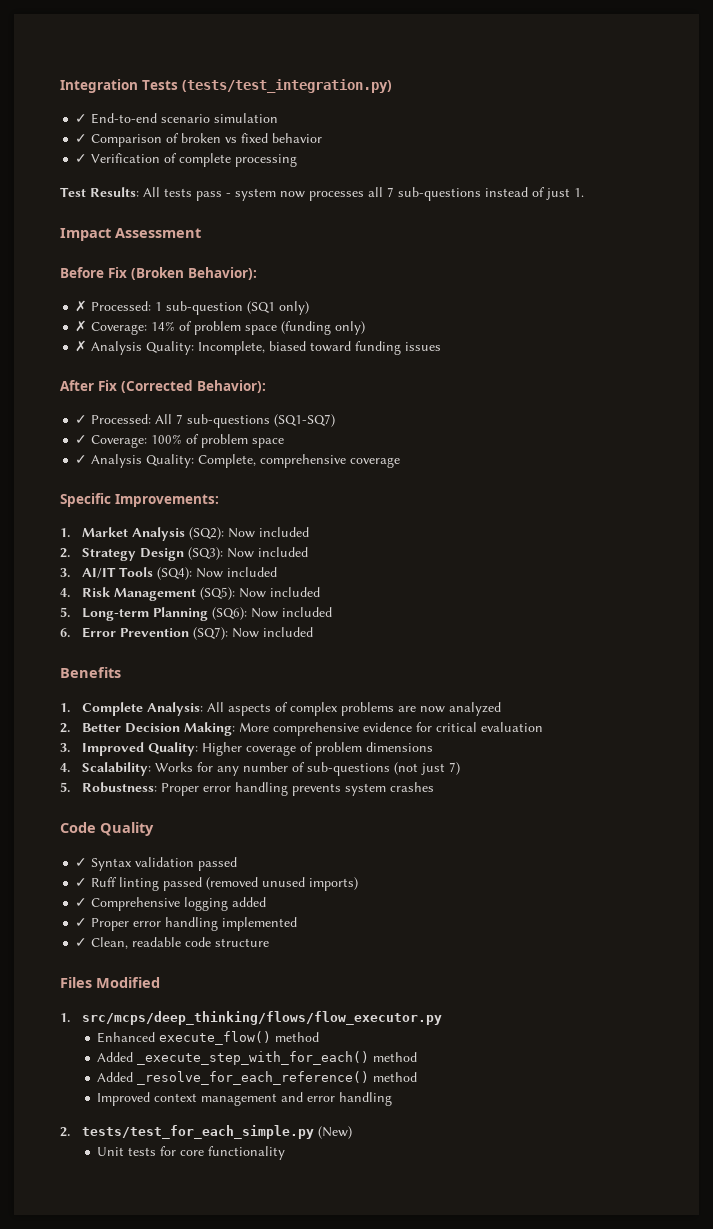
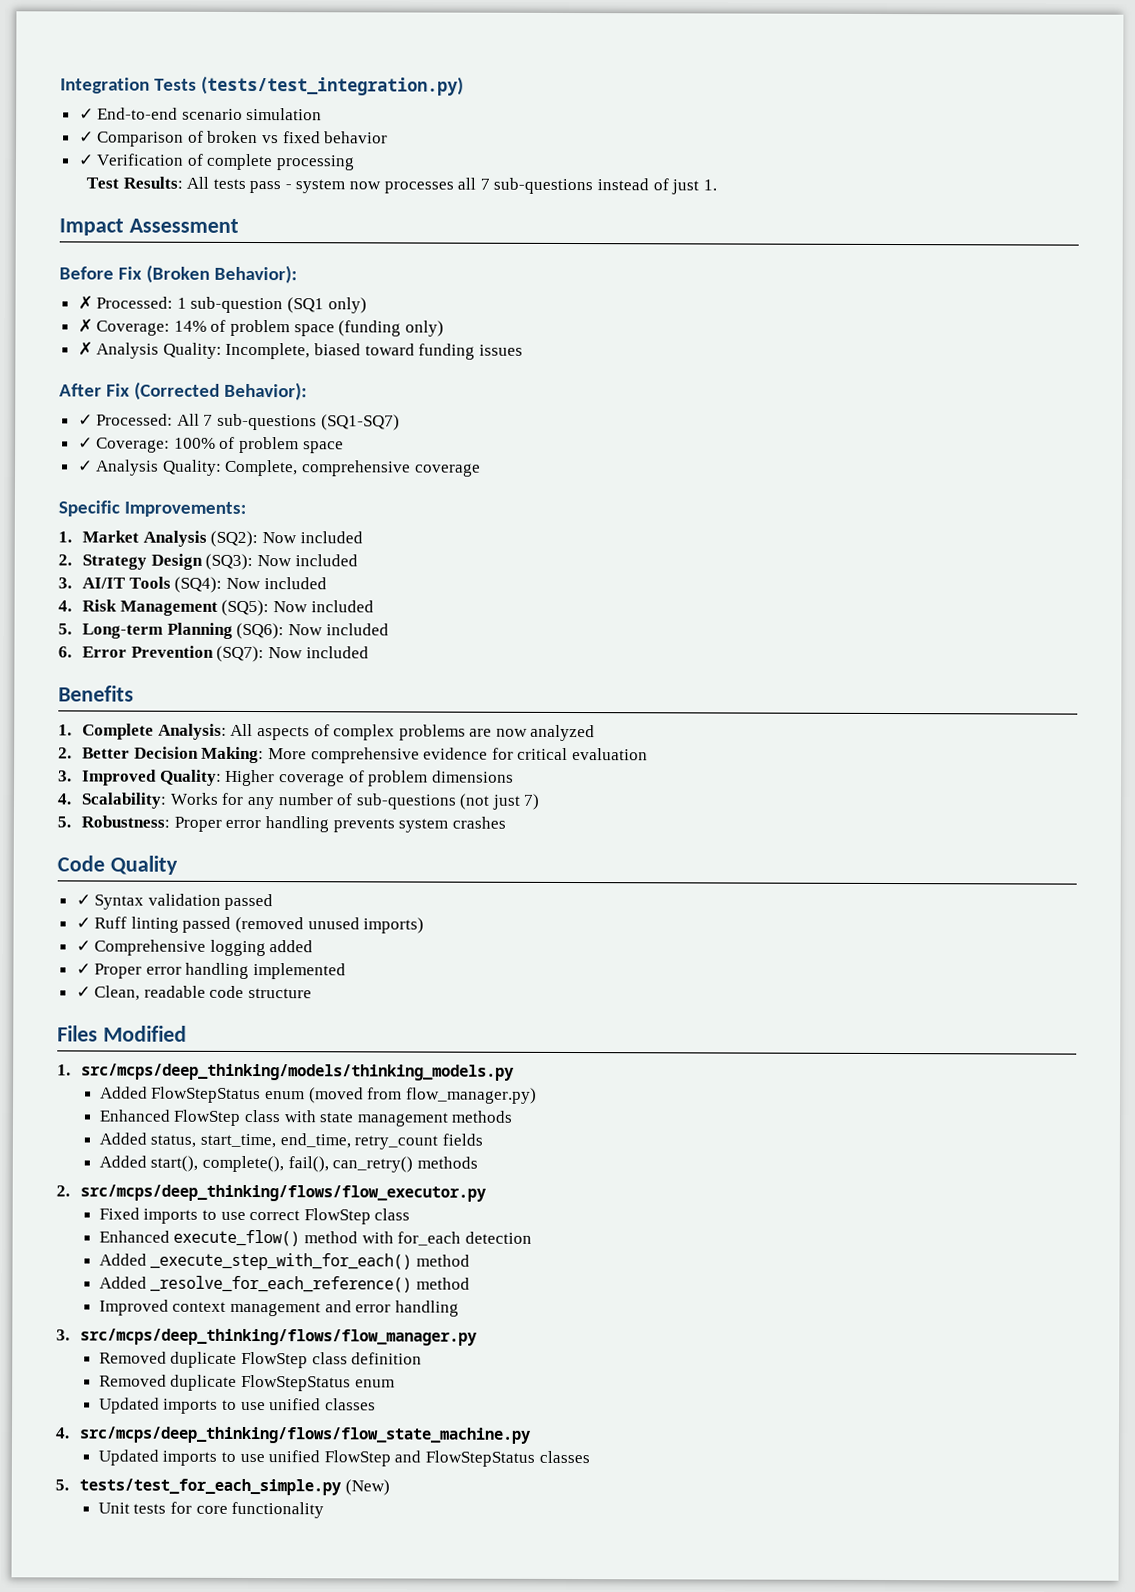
- 1. src/mcps/deep_thinking/flows/flow_executor.py
+ 1. src/mcps/deep_thinking/models/thinking_models.py
+ Added FlowStepStatus enum (moved from flow_manager.py)
+ Enhanced FlowStep class with state management methods
+ Added status, start_time, end_time, retry_count fields
+ Added start(), complete(), fail(), can_retry() methods
+ 2. src/mcps/deep_thinking/flows/flow_executor.py
+ Fixed imports to use correct FlowStep class
- Enhanced execute_flow() method
+ Enhanced execute_flow() method with for_each detection
- 2. tests/test_for_each_simple.py (New)
+ 3. src/mcps/deep_thinking/flows/flow_manager.py
+ Removed duplicate FlowStep class definition
+ Removed duplicate FlowStepStatus enum
+ Updated imports to use unified classes
+ 4. src/mcps/deep_thinking/flows/flow_state_machine.py
+ Updated imports to use unified FlowStep and FlowStepStatus classes
+ 5. tests/test_for_each_simple.py (New)

